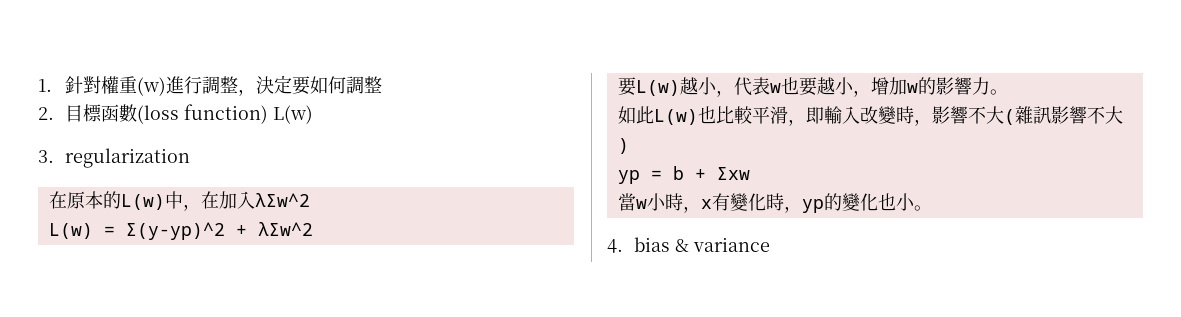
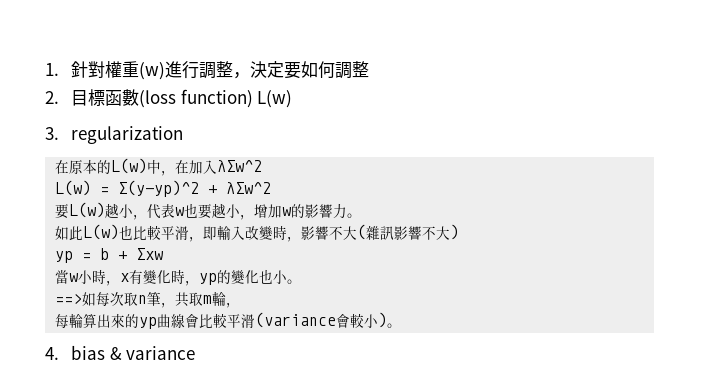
+ ==>如每次取n筆，共取m輪，
+ 每輪算出來的yp曲線會比較平滑(variance會較小)。

